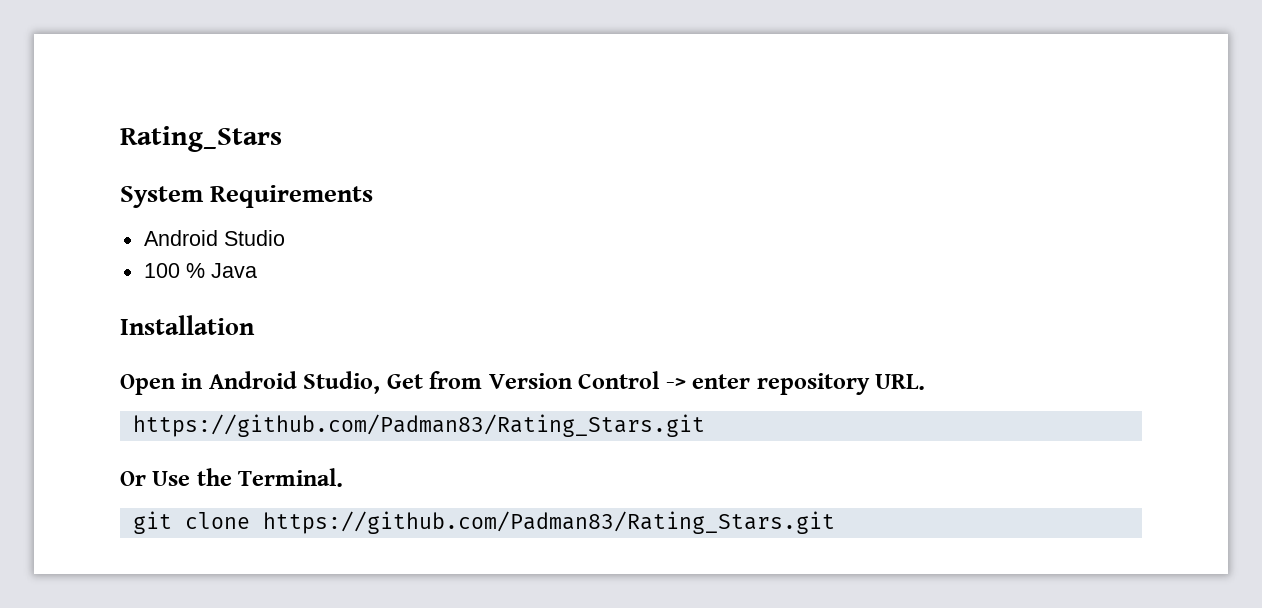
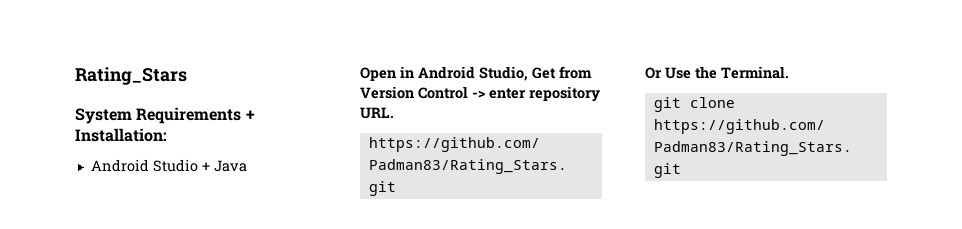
- System Requirements
+ System Requirements + Installation:
- Android Studio
- 100 % Java
+ Android Studio + Java
- Installation

